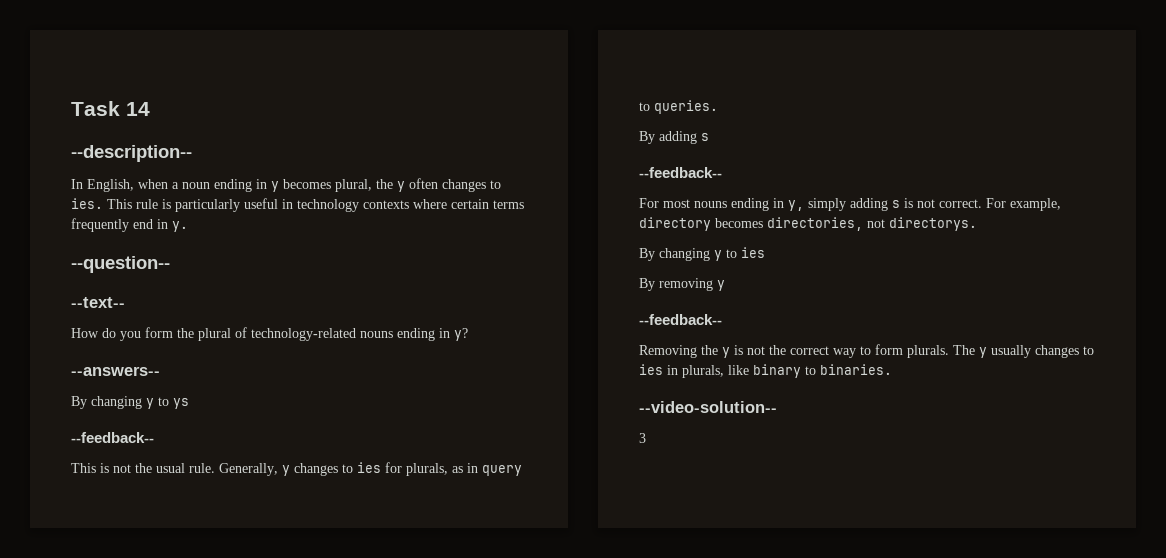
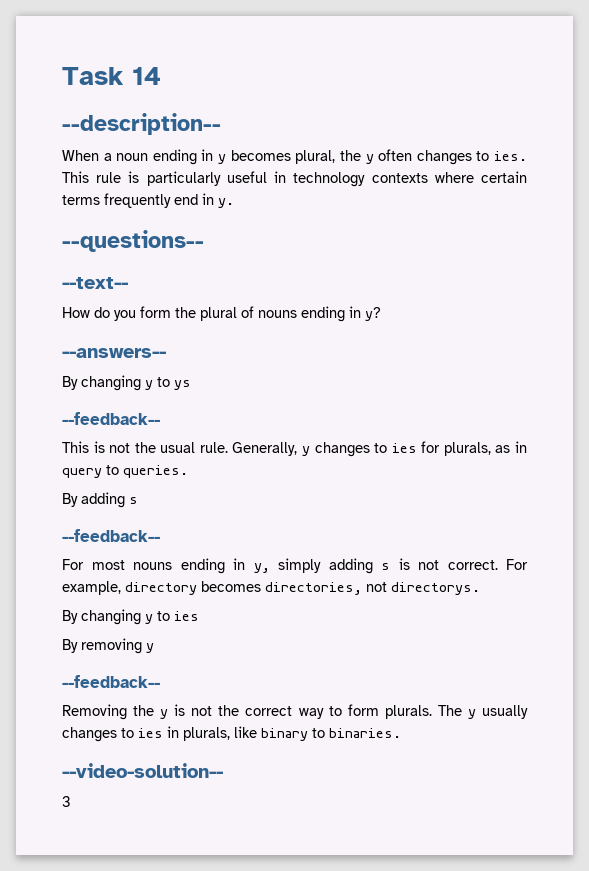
- In English, when a noun ending in y becomes plural, the y often changes to ies.
+ When a noun ending in y becomes plural, the y often changes to ies.
- --question--
+ --questions--
- How do you form the plural of technology-related nouns ending in y?
+ How do you form the plural of nouns ending in y?

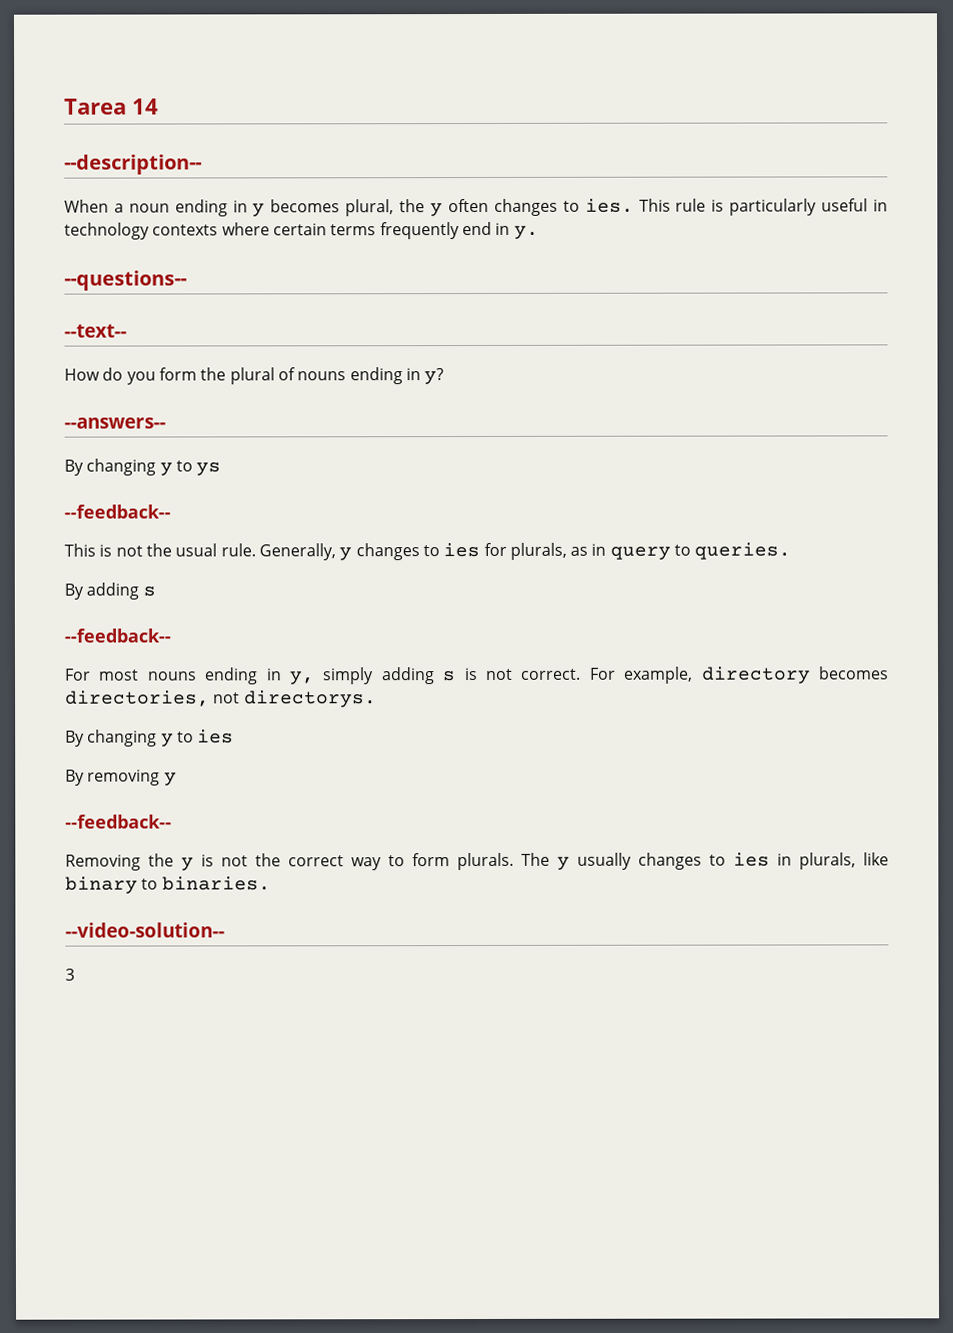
- Task 14
+ Tarea 14

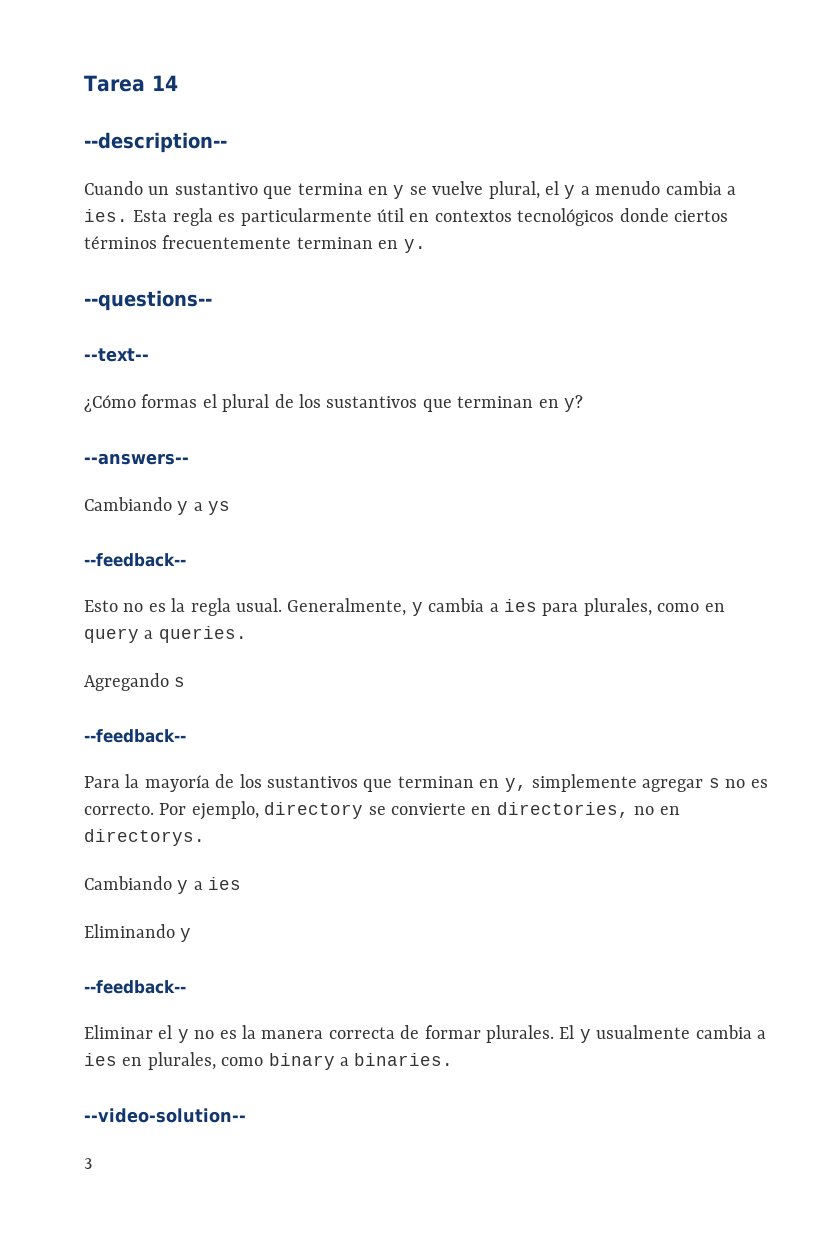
- When a noun ending in y becomes plural, the y often changes to ies. This rule is particularly useful in technology contexts where certain terms frequently end in y.
+ Cuando un sustantivo que termina en y se vuelve plural, el y a menudo cambia a ies. Esta regla es particularmente útil en contextos tecnológicos donde ciertos términos frecuentemente terminan en y.
  --questions--
  --text--
- How do you form the plural of nouns ending in y?
+ ¿Cómo formas el plural de los sustantivos que terminan en y?
  --answers--
- By changing y to ys
+ Cambiando y a ys
  --feedback--
- This is not the usual rule. Generally, y changes to ies for plurals, as in query to queries.
+ Esto no es la regla usual. Generalmente, y cambia a ies para plurales, como en query a queries.
- By adding s
+ Agregando s
- For most nouns ending in y, simply adding s is not correct. For example, directory becomes directories, not directorys.
- By changing y to ies
+ Para la mayoría de los sustantivos que terminan en y, simplemente agregar s no es correcto. Por ejemplo, directory se convierte en directories, no en directorys.
+ Cambiando y a ies
- By removing y
+ Eliminando y
- Removing the y is not the correct way to form plurals. The y usually changes to ies in plurals, like binary to binaries.
+ Eliminar el y no es la manera correcta de formar plurales. El y usualmente cambia a ies en plurales, como binary a binaries.

